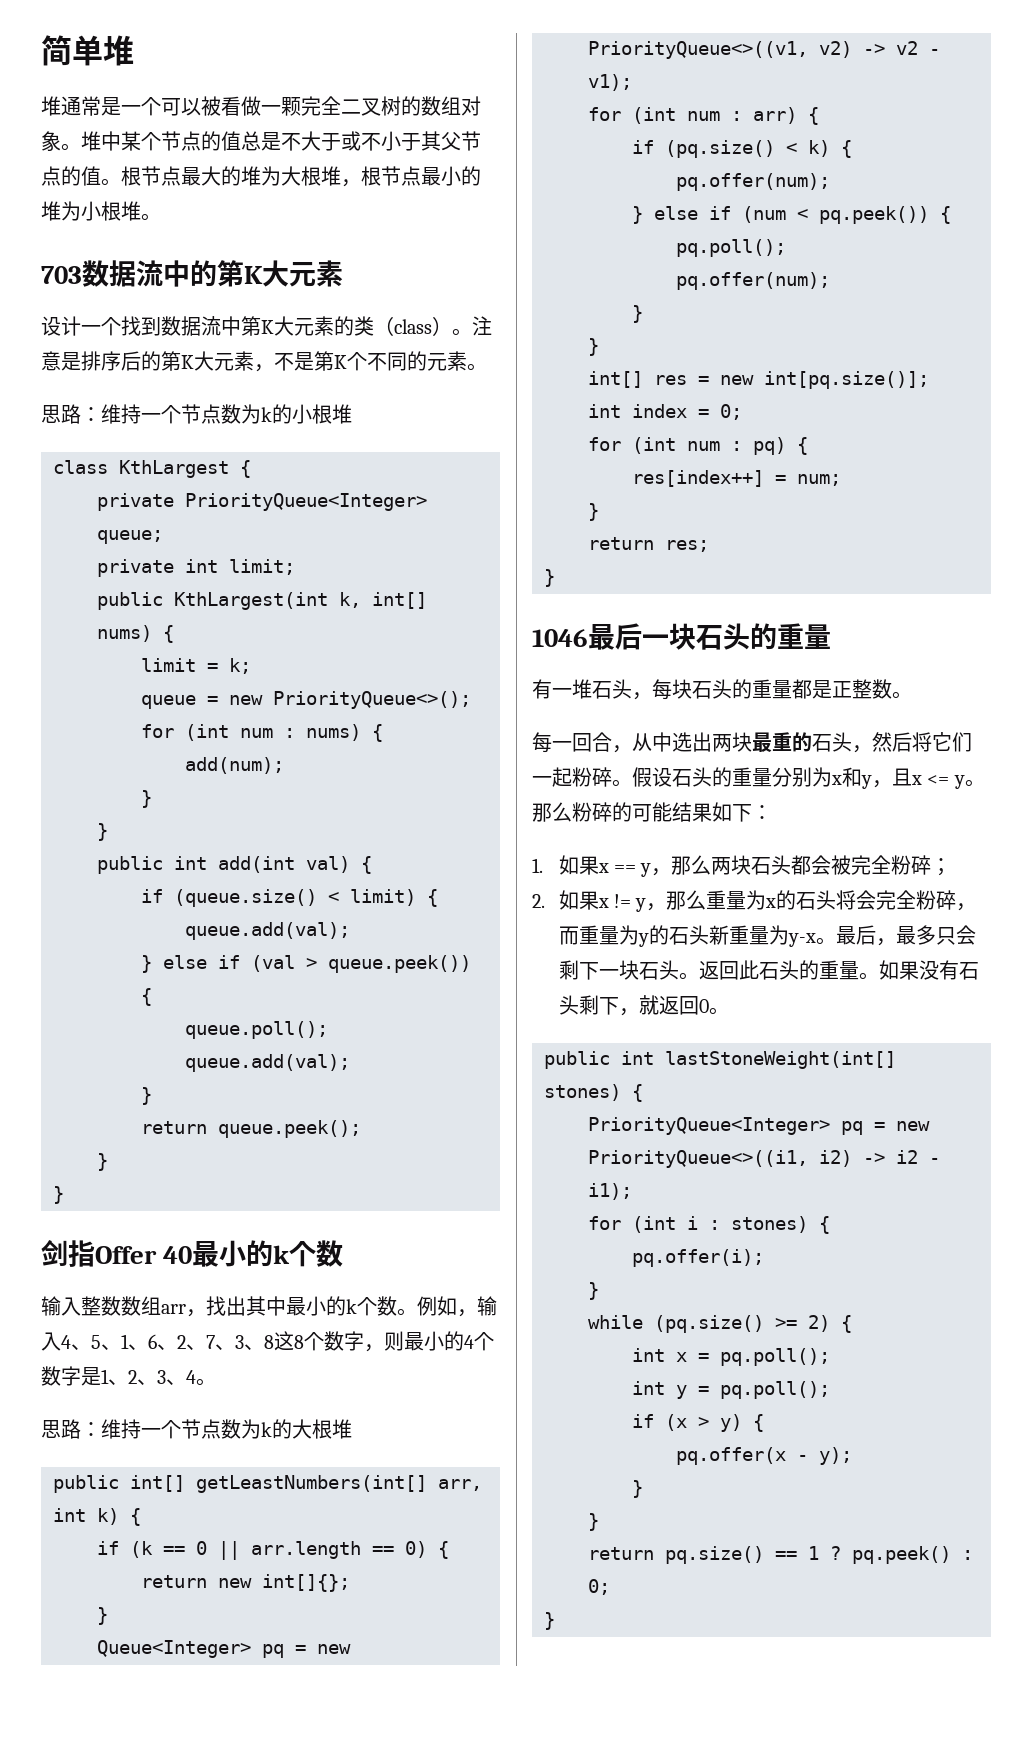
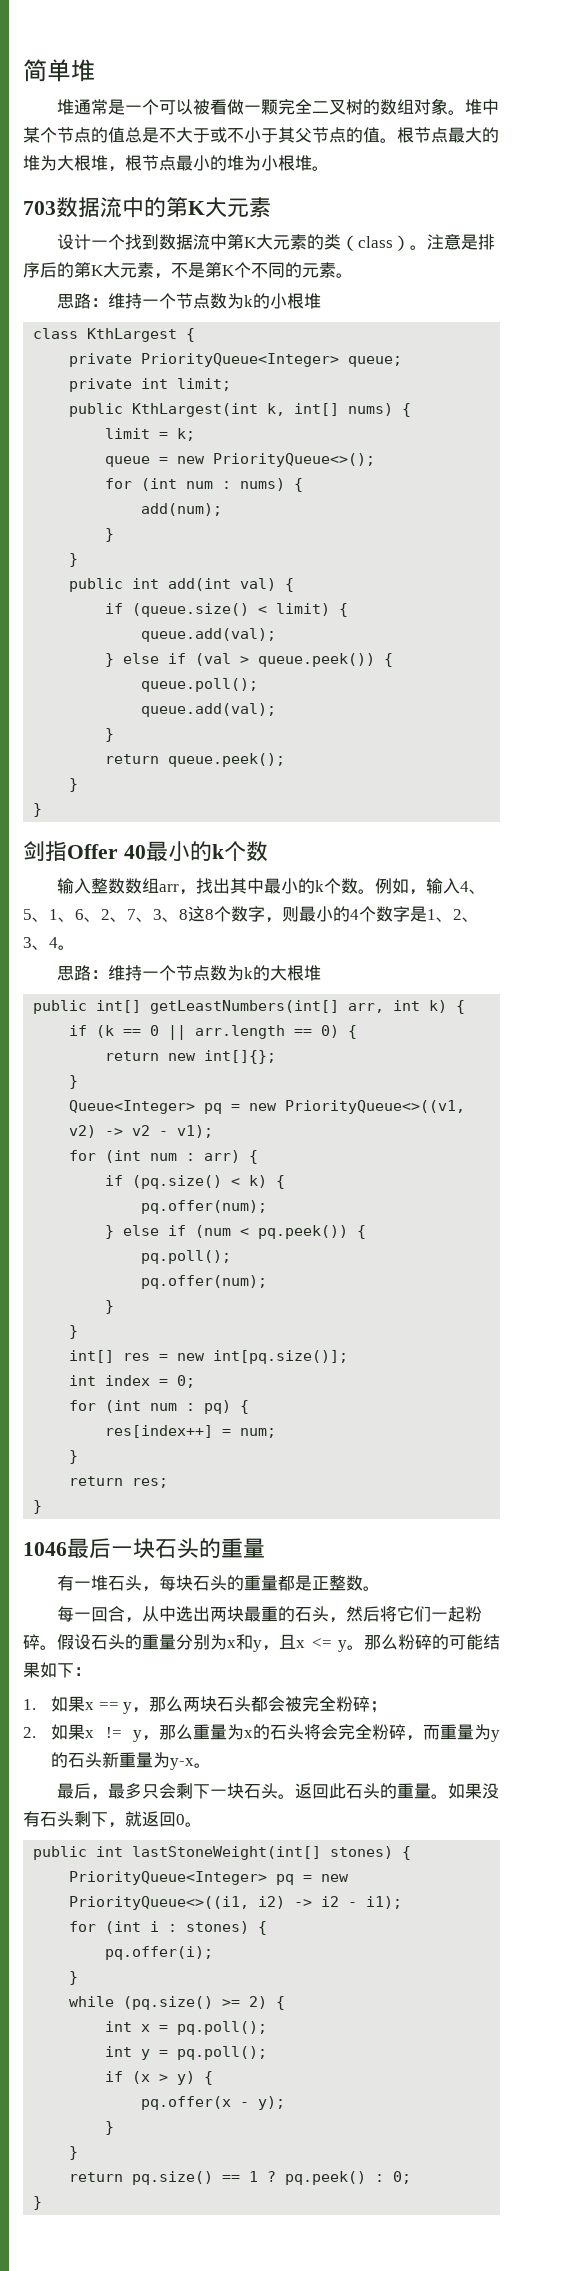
- 2.如果x != y，那么重量为x的石头将会完全粉碎，而重量为y的石头新重量为y-x。最后，最多只会剩下一块石头。
+ 2.如果x != y，那么重量为x的石头将会完全粉碎，而重量为y的石头新重量为y-x。
+ 最后，最多只会剩下一块石头。

